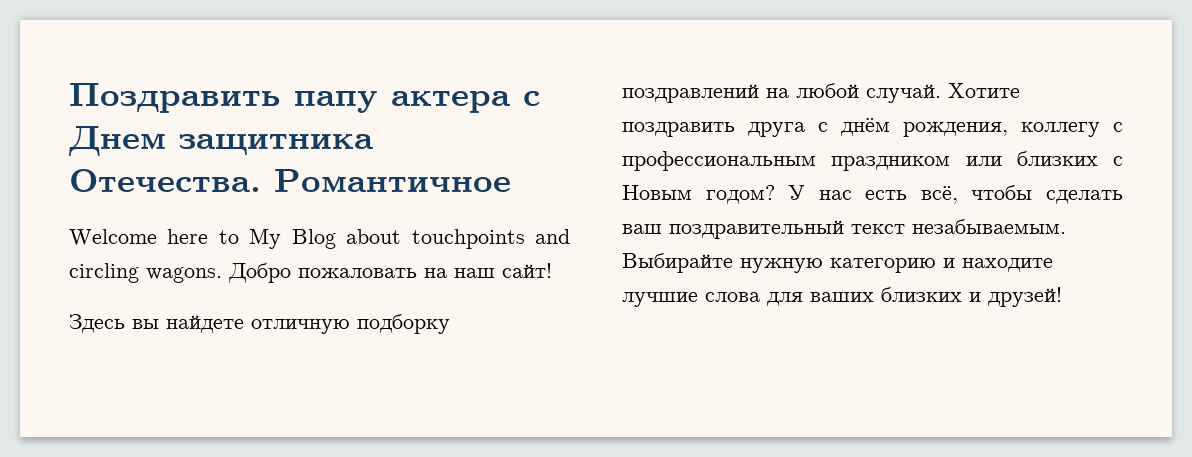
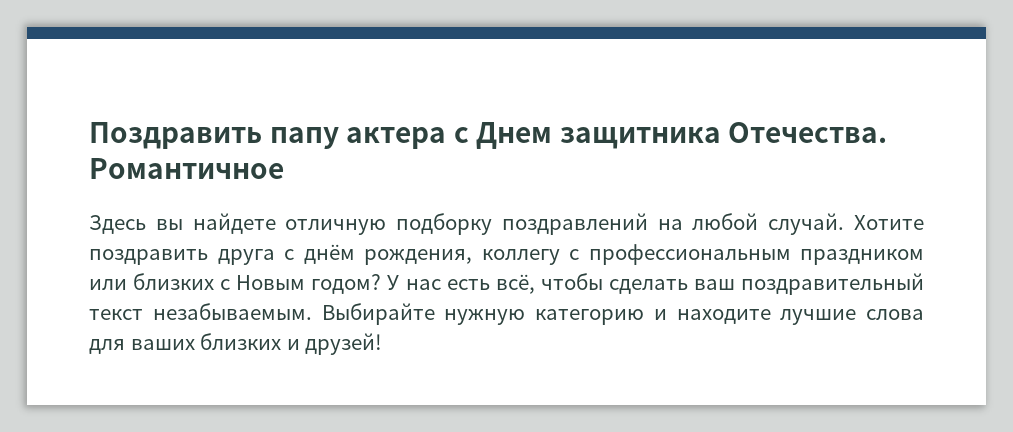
- Welcome here to My Blog about touchpoints and circling wagons. Добро пожаловать на наш сайт!

